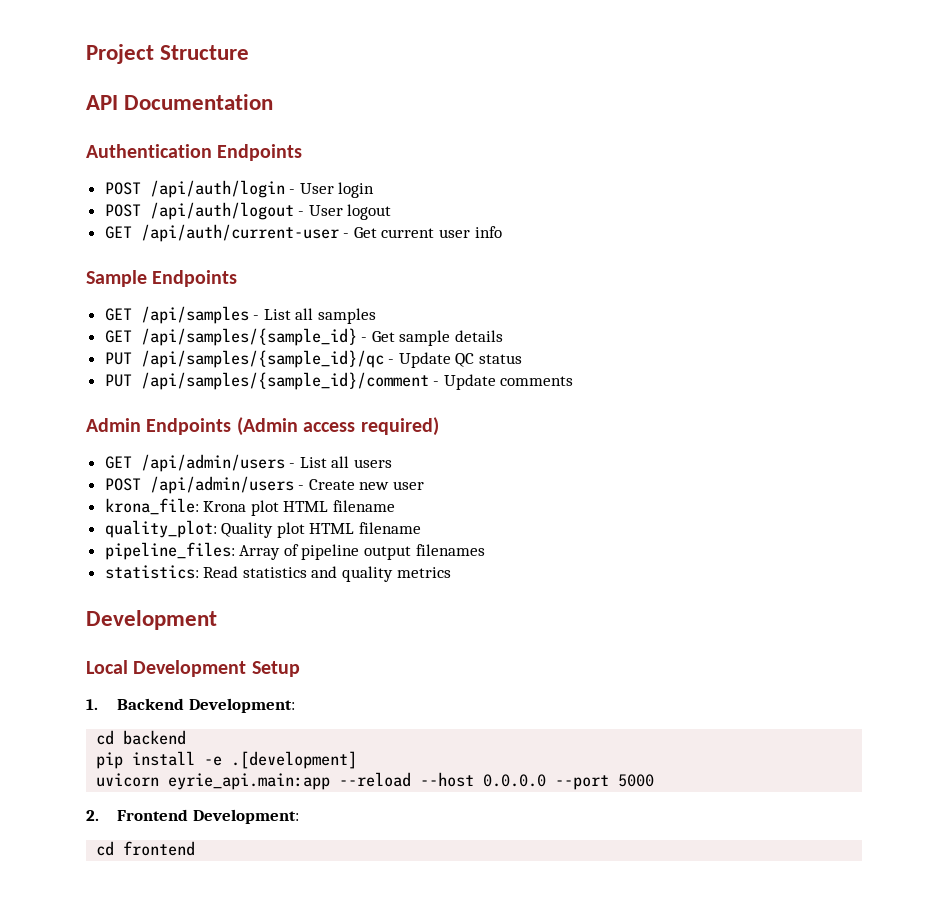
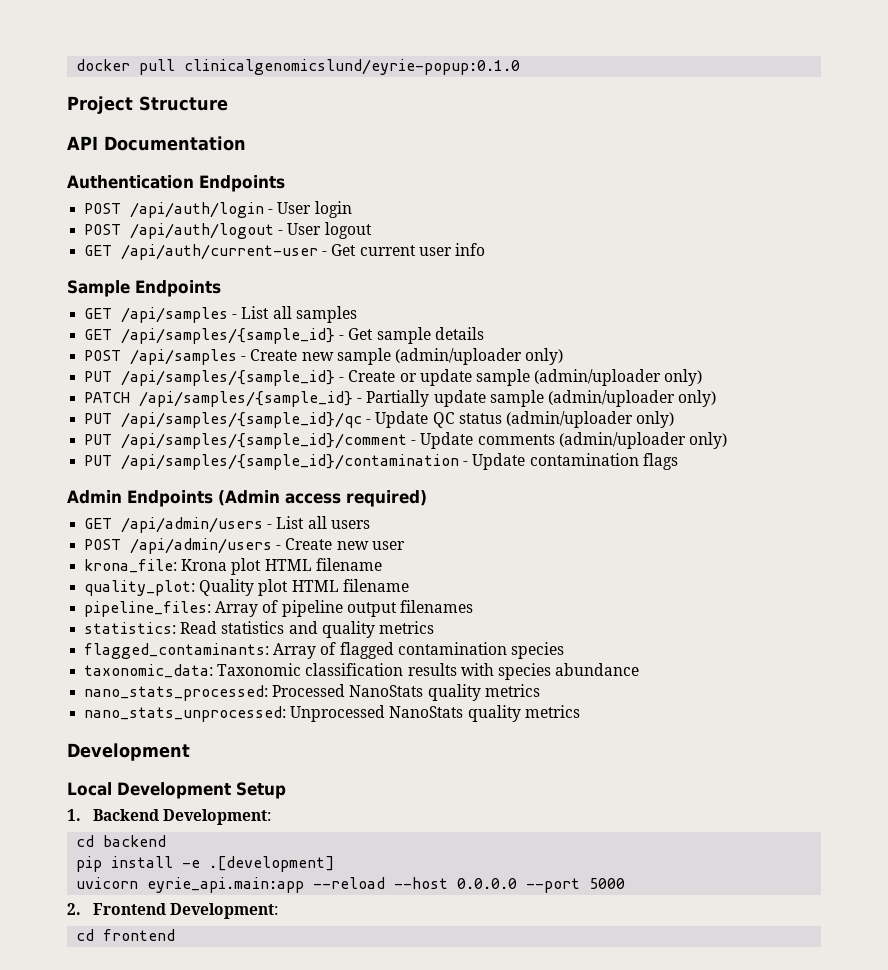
+ docker pull clinicalgenomicslund/eyrie-popup:0.1.0
+ POST /api/samples - Create new sample (admin/uploader only)
+ PUT /api/samples/{sample_id} - Create or update sample (admin/uploader only)
+ PATCH /api/samples/{sample_id} - Partially update sample (admin/uploader only)
- PUT /api/samples/{sample_id}/qc - Update QC status
+ PUT /api/samples/{sample_id}/qc - Update QC status (admin/uploader only)
- PUT /api/samples/{sample_id}/comment - Update comments
+ PUT /api/samples/{sample_id}/comment - Update comments (admin/uploader only)
+ PUT /api/samples/{sample_id}/contamination - Update contamination flags
+ flagged_contaminants: Array of flagged contamination species
+ taxonomic_data: Taxonomic classification results with species abundance
+ nano_stats_processed: Processed NanoStats quality metrics
+ nano_stats_unprocessed: Unprocessed NanoStats quality metrics

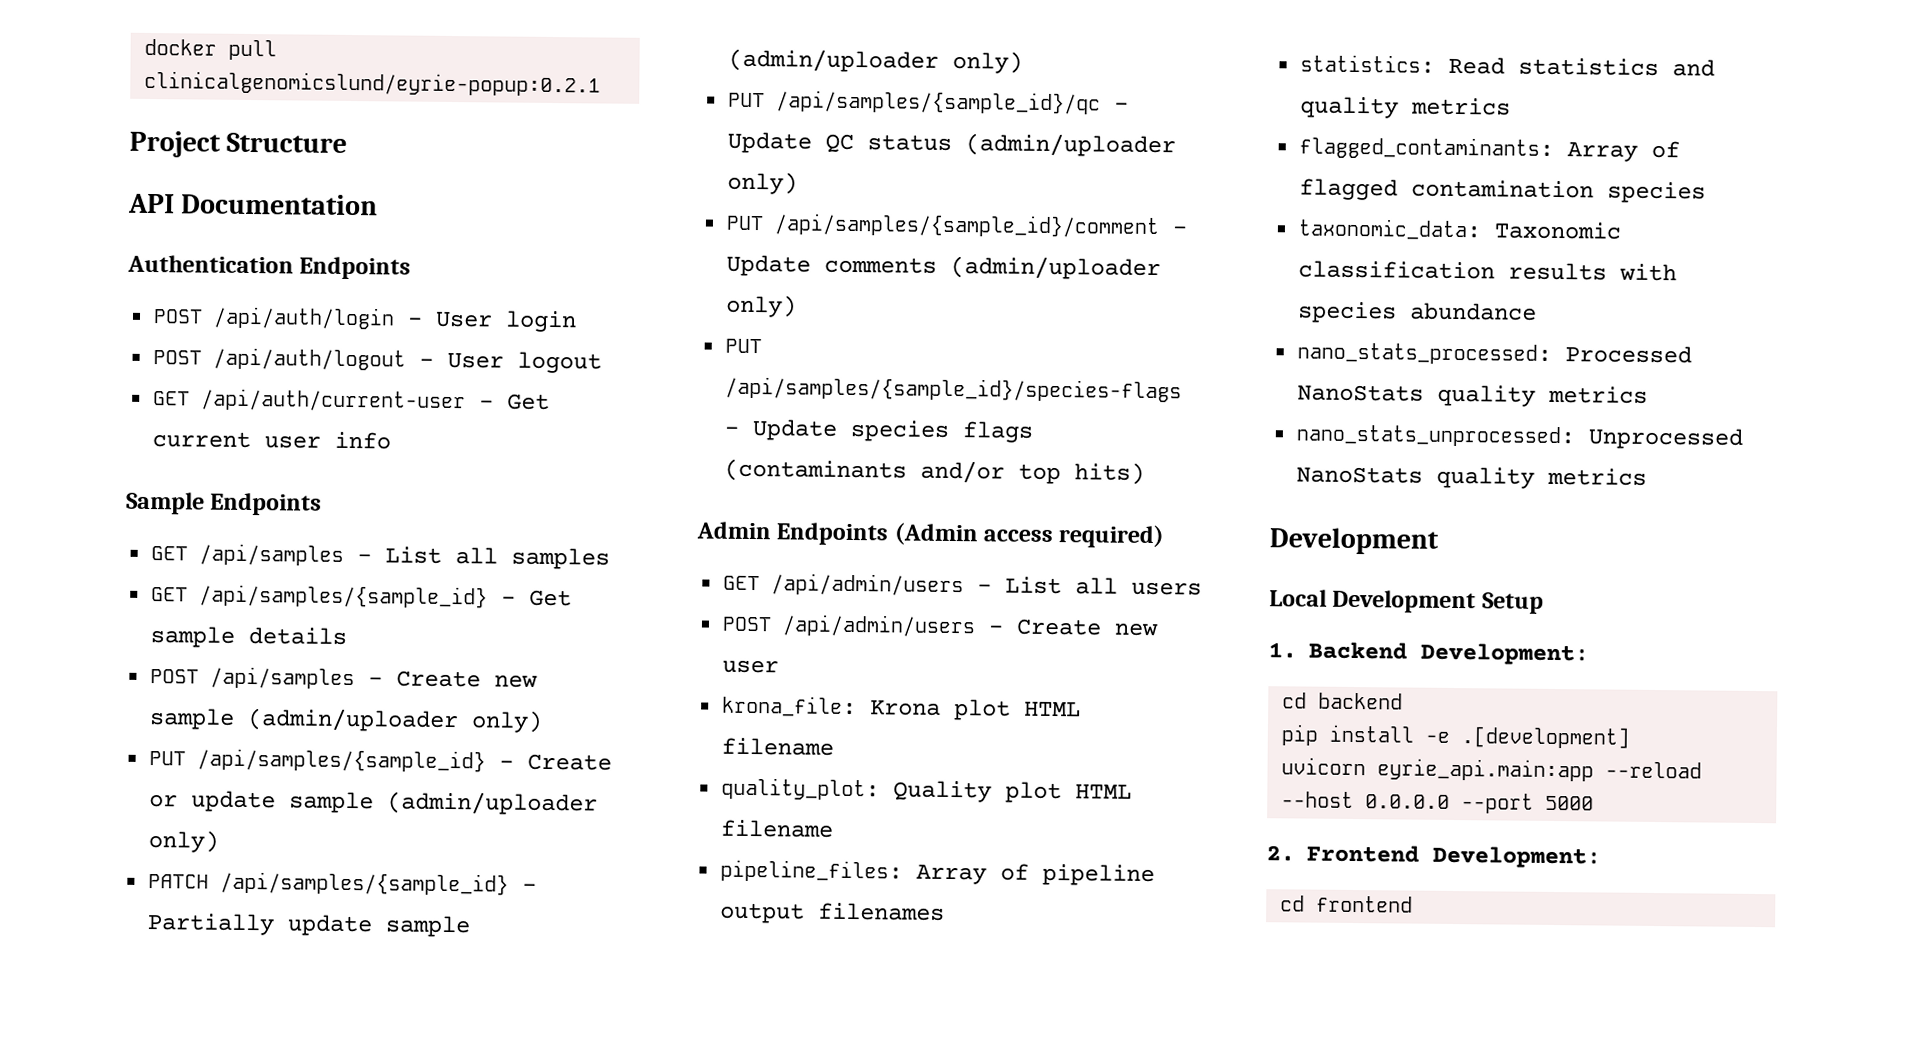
- docker pull clinicalgenomicslund/eyrie-popup:0.1.0
+ docker pull clinicalgenomicslund/eyrie-popup:0.2.1
- PUT /api/samples/{sample_id}/contamination - Update contamination flags
+ PUT /api/samples/{sample_id}/species-flags - Update species flags (contaminants and/or top hits)

